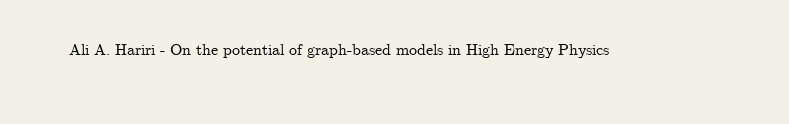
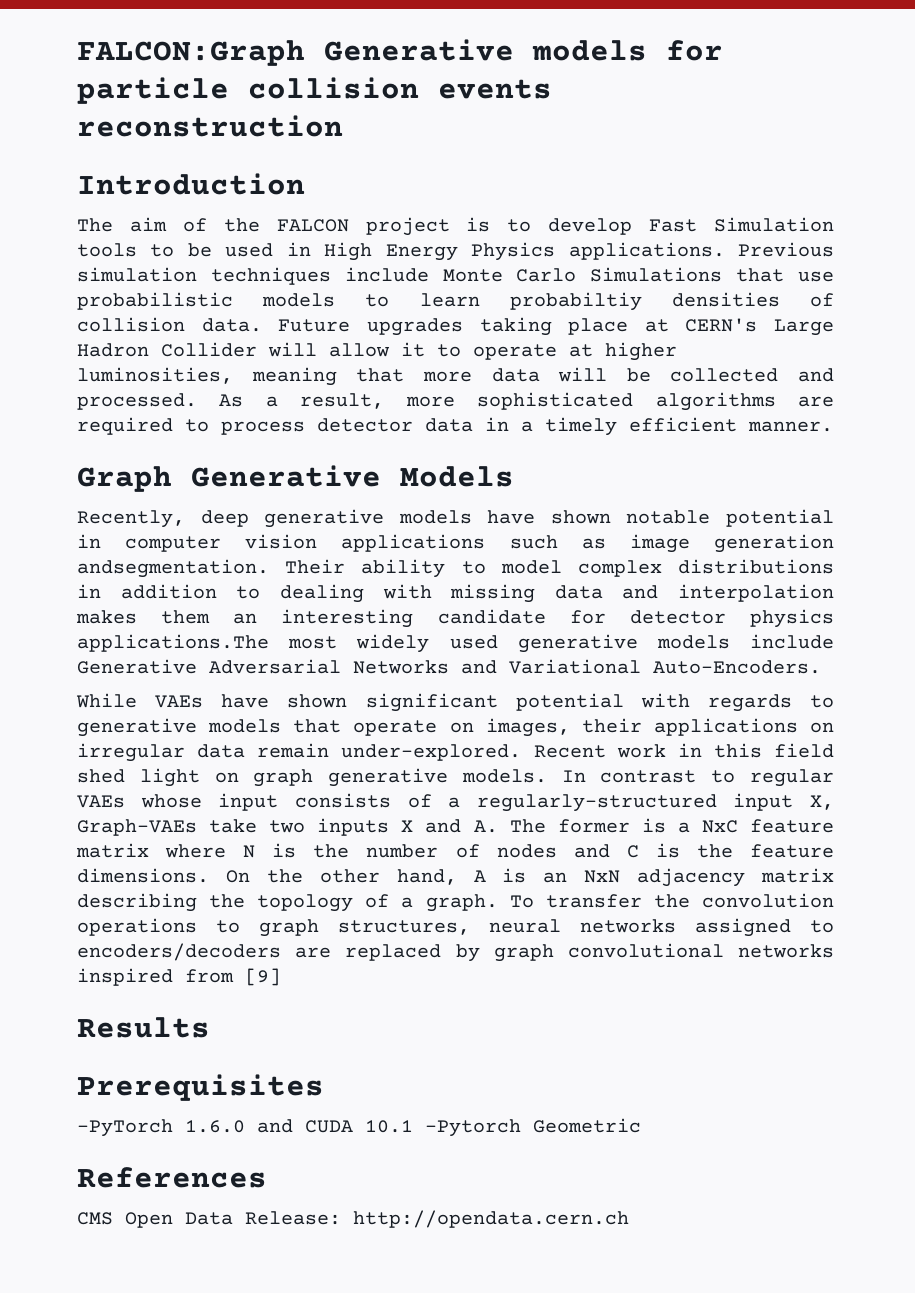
- Ali A. Hariri - On the potential of graph-based models in High Energy Physics
+ FALCON:Graph Generative models for particle collision events reconstruction
+ Introduction
+ The aim of the FALCON project is to develop Fast Simulation tools to be used in High Energy Physics applications. Previous simulation techniques include Monte Carlo Simulations that use probabilistic models to learn probabiltiy densities of collision data. Future upgrades taking place at CERN's Large Hadron Collider will allow it to operate at higher luminosities, meaning that more data will be collected and processed. As a result, more sophisticated algorithms are required to process detector data in a timely efficient manner.
+ Graph Generative Models
+ Recently, deep generative models have shown notable potential in computer vision applications such as image generation andsegmentation. Their ability to model complex distributions in addition to dealing with missing data and interpolation makes them an interesting candidate for detector physics applications.The most widely used generative models include Generative Adversarial Networks and Variational Auto-Encoders.
+ While VAEs have shown significant potential with regards to generative models that operate on images, their applications on irregular data remain under-explored. Recent work in this field shed light on graph generative models. In contrast to regular VAEs whose input consists of a regularly-structured input X, Graph-VAEs take two inputs X and A. The former is a NxC feature matrix where N is the number of nodes and C is the feature dimensions. On the other hand, A is an NxN adjacency matrix describing the topology of a graph. To transfer the convolution operations to graph structures, neural networks assigned to encoders/decoders are replaced by graph convolutional networks inspired from [9]
+ Results
+ Prerequisites
+ -PyTorch 1.6.0 and CUDA 10.1 -Pytorch Geometric
+ References
+ CMS Open Data Release: http://opendata.cern.ch

